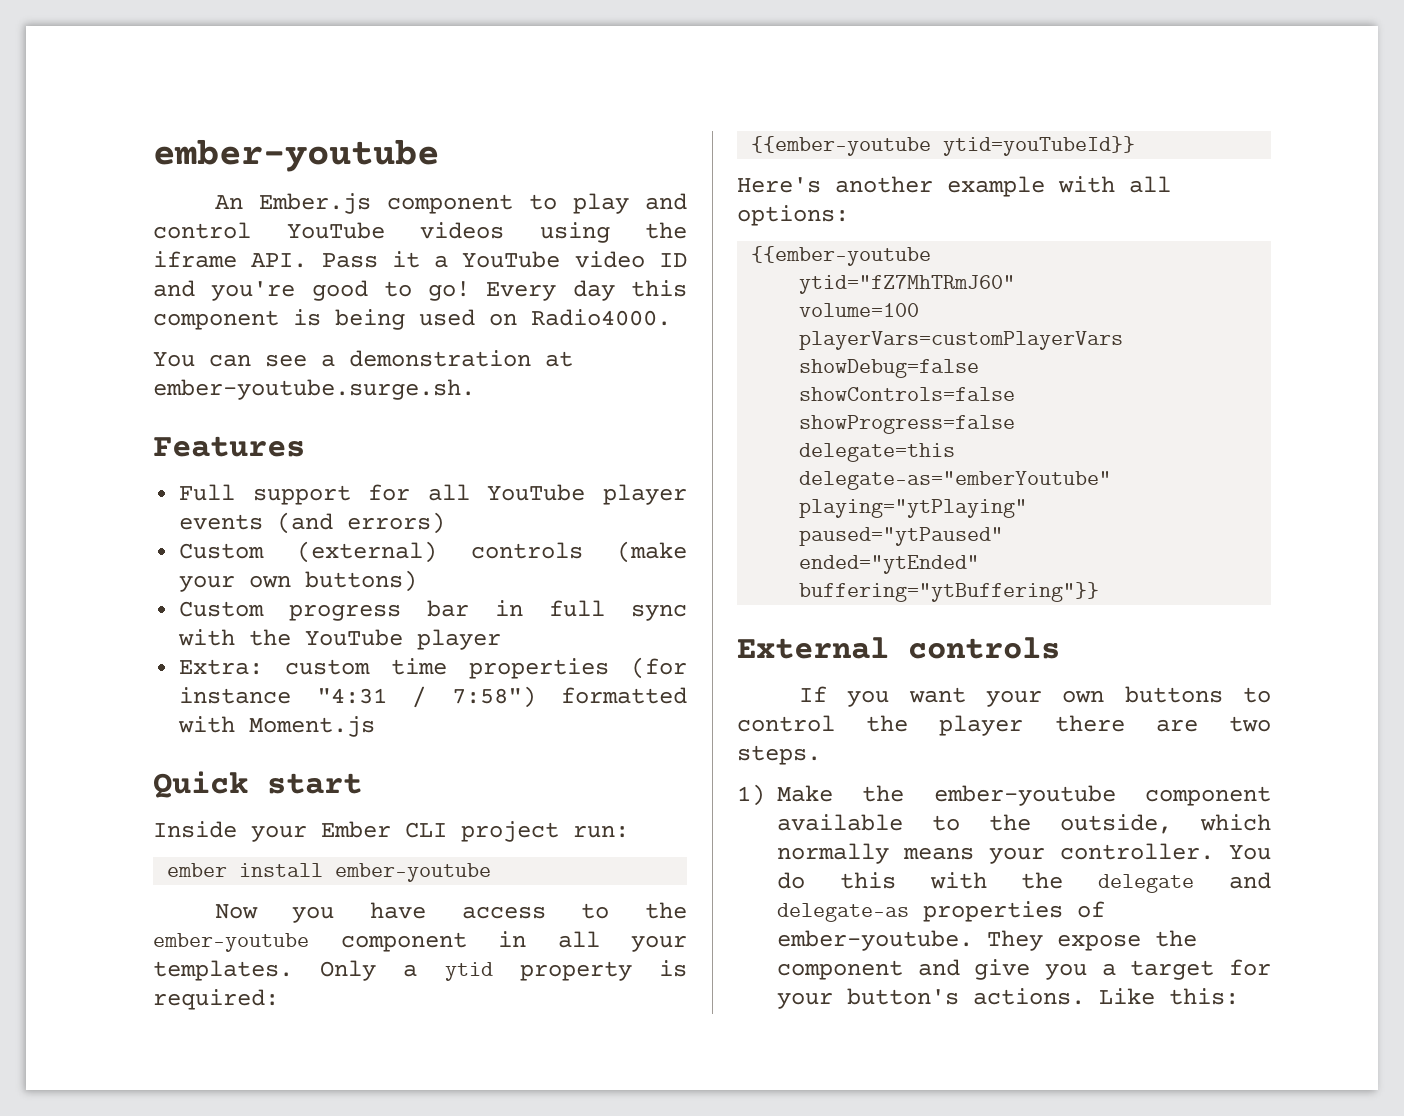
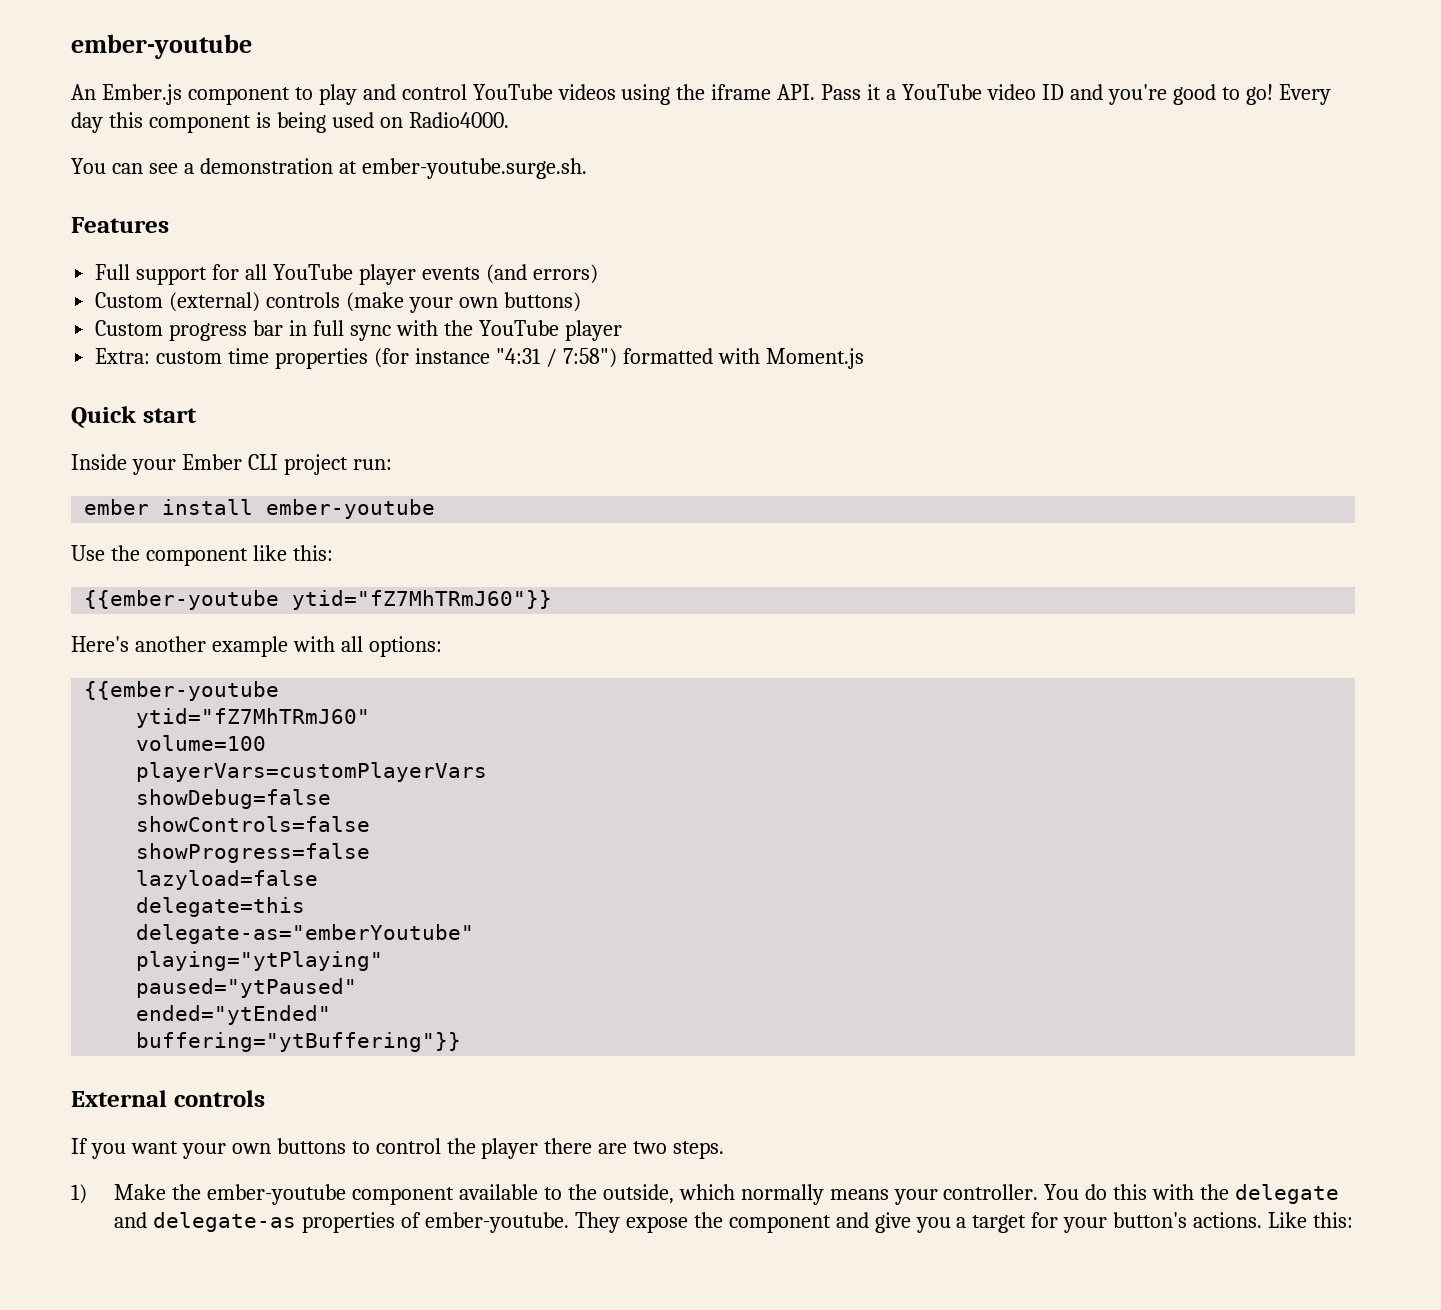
- Now you have access to the ember-youtube component in all your templates. Only a ytid property is required:
- {{ember-youtube ytid=youTubeId}}
+ Use the component like this:
+ {{ember-youtube ytid="fZ7MhTRmJ60"}}
+ lazyload=false

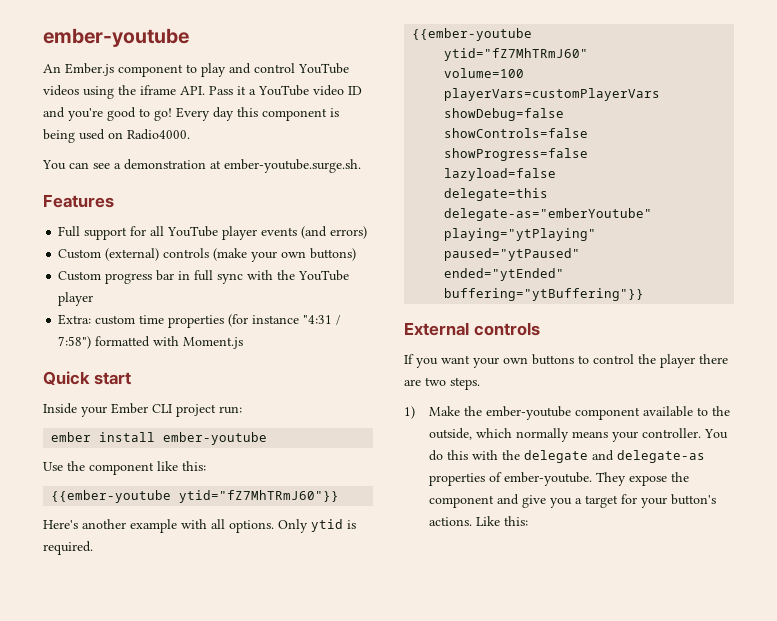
- Here's another example with all options:
+ Here's another example with all options. Only ytid is required.

